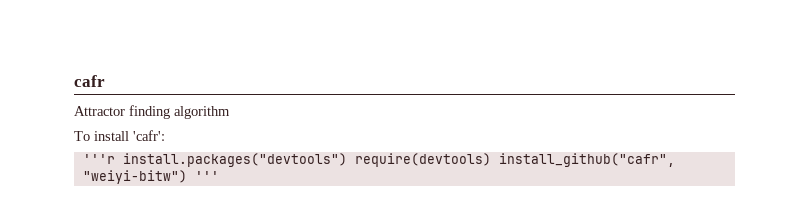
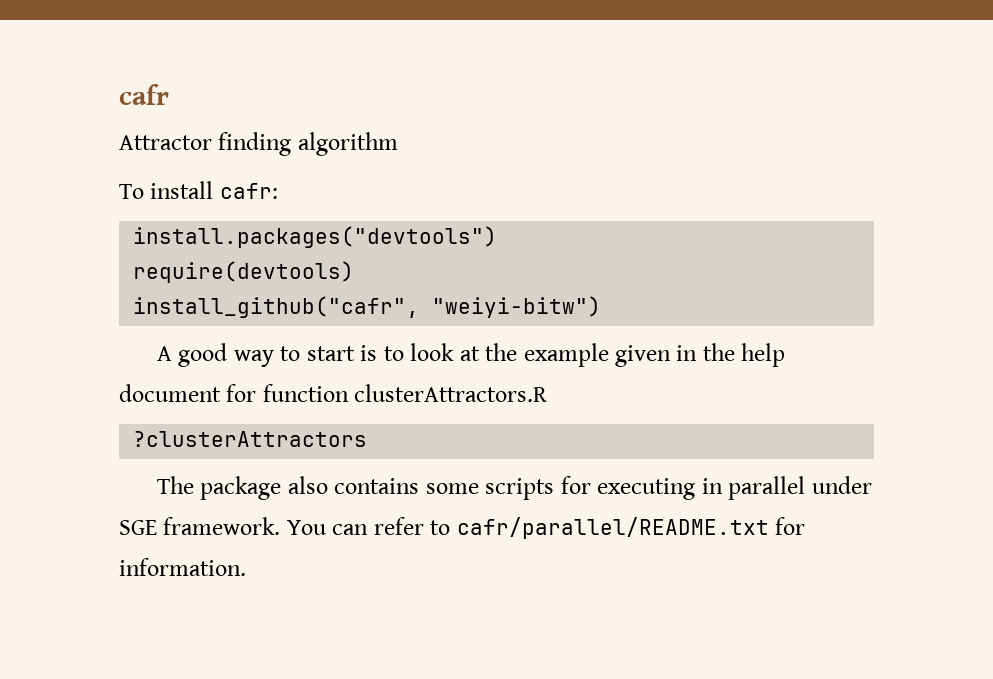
- To install 'cafr':
- '''r install.packages("devtools") require(devtools) install_github("cafr", "weiyi-bitw") '''
+ To install cafr:
+ install.packages("devtools")
+ require(devtools)
+ install_github("cafr", "weiyi-bitw")
+ A good way to start is to look at the example given in the help document for function clusterAttractors.R
+ ?clusterAttractors
+ The package also contains some scripts for executing in parallel under SGE framework. You can refer to cafr/parallel/README.txt for information.

